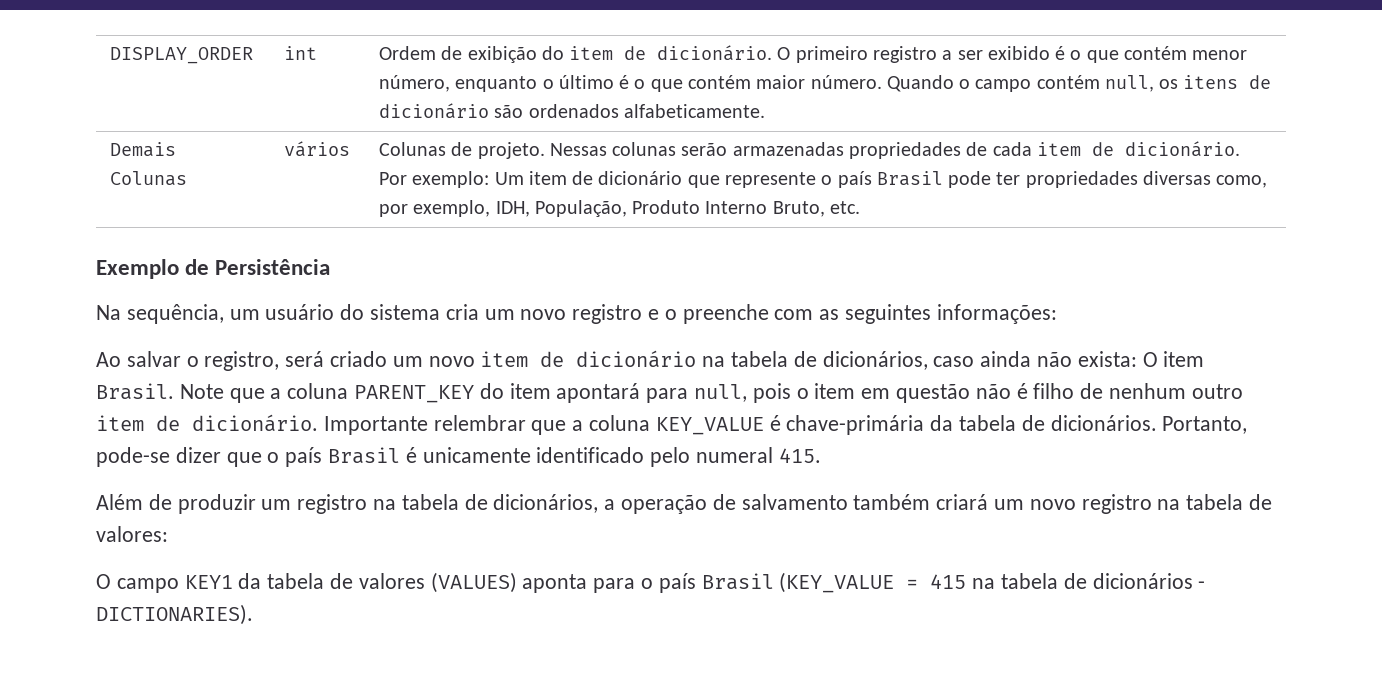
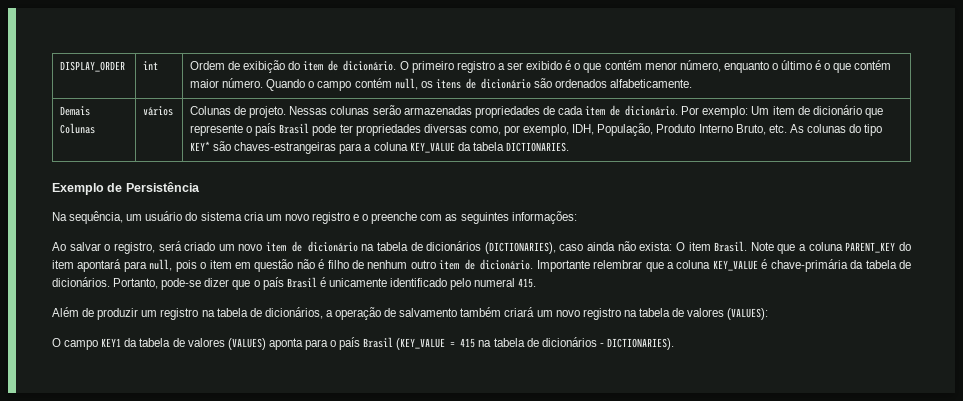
- Por exemplo: Um item de dicionário que represente o país Brasil pode ter propriedades diversas como, por exemplo, IDH, População, Produto Interno Bruto, etc.
+ Por exemplo: Um item de dicionário que represente o país Brasil pode ter propriedades diversas como, por exemplo, IDH, População, Produto Interno Bruto, etc. As colunas do tipo KEY* são chaves-estrangeiras para a coluna KEY_VALUE da tabela DICTIONARIES.
- Ao salvar o registro, será criado um novo item de dicionário na tabela de dicionários, caso ainda não exista: O item Brasil.
+ Ao salvar o registro, será criado um novo item de dicionário na tabela de dicionários (DICTIONARIES), caso ainda não exista: O item Brasil.
- Além de produzir um registro na tabela de dicionários, a operação de salvamento também criará um novo registro na tabela de valores:
+ Além de produzir um registro na tabela de dicionários, a operação de salvamento também criará um novo registro na tabela de valores (VALUES):

